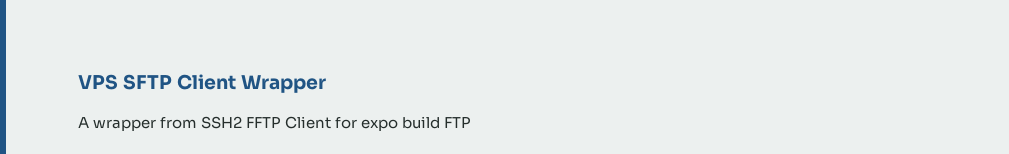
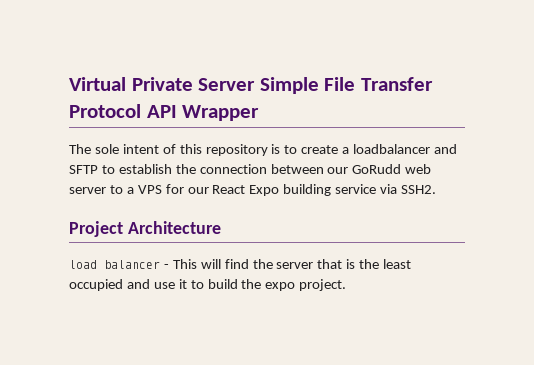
- VPS SFTP Client Wrapper
- A wrapper from SSH2 FFTP Client for expo build FTP
+ Virtual Private Server Simple File Transfer Protocol API Wrapper
+ The sole intent of this repository is to create a loadbalancer and SFTP to establish the connection between our GoRudd web server to a VPS for our React Expo building service via SSH2.
+ Project Architecture
+ load balancer - This will find the server that is the least occupied and use it to build the expo project.

